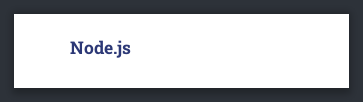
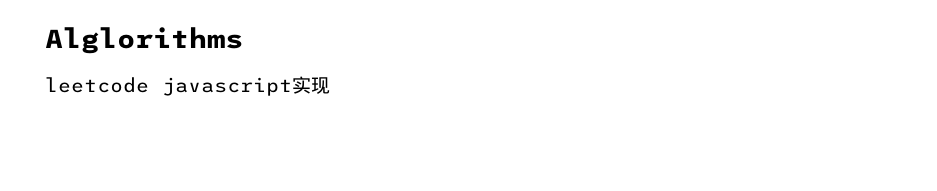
- Node.js
+ Alglorithms
+ leetcode javascript实现

